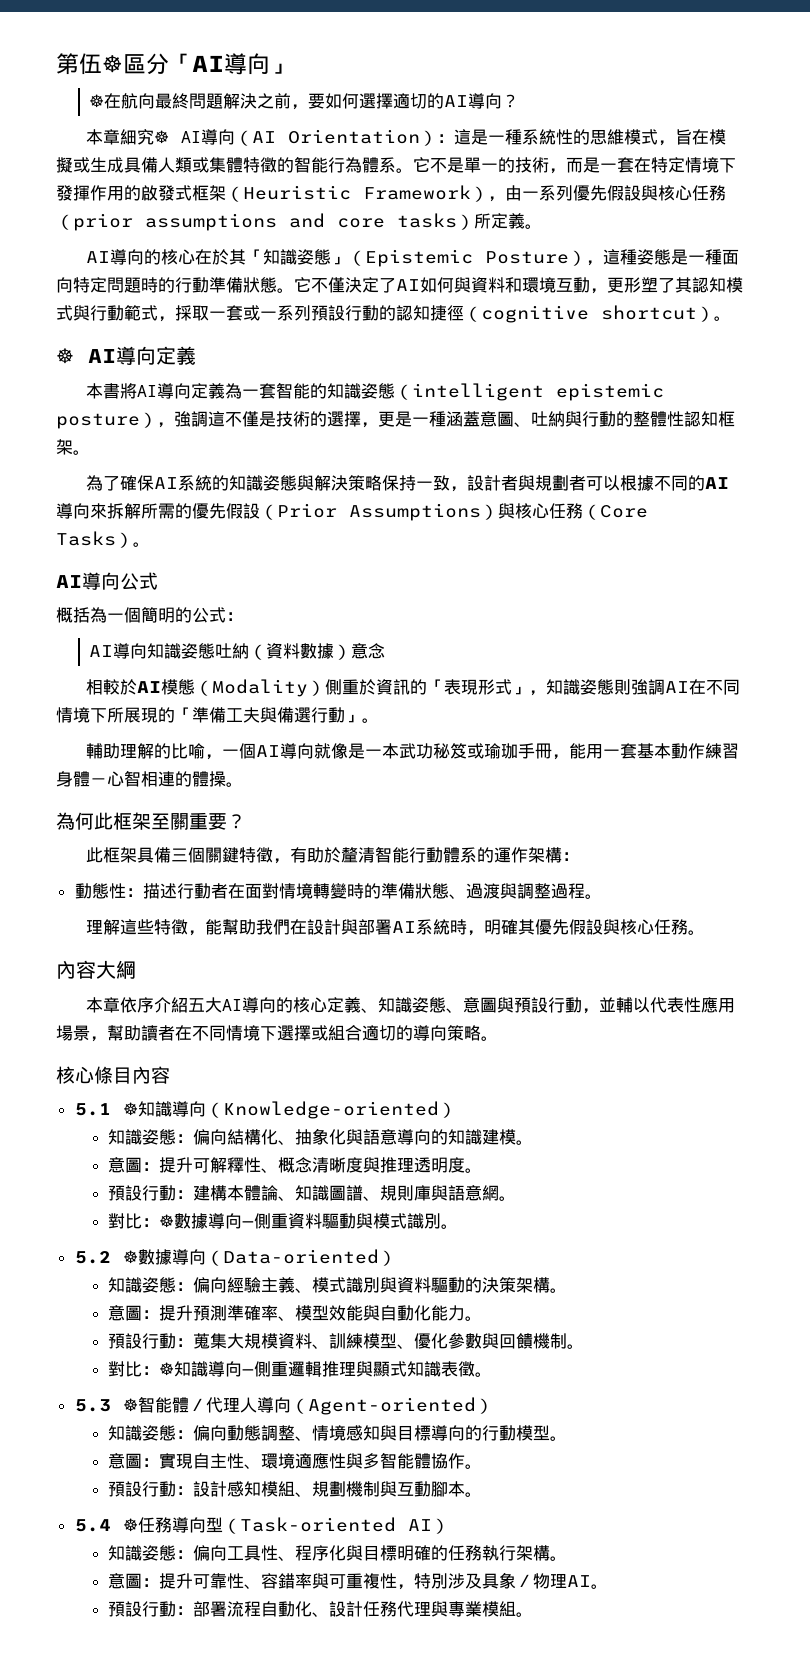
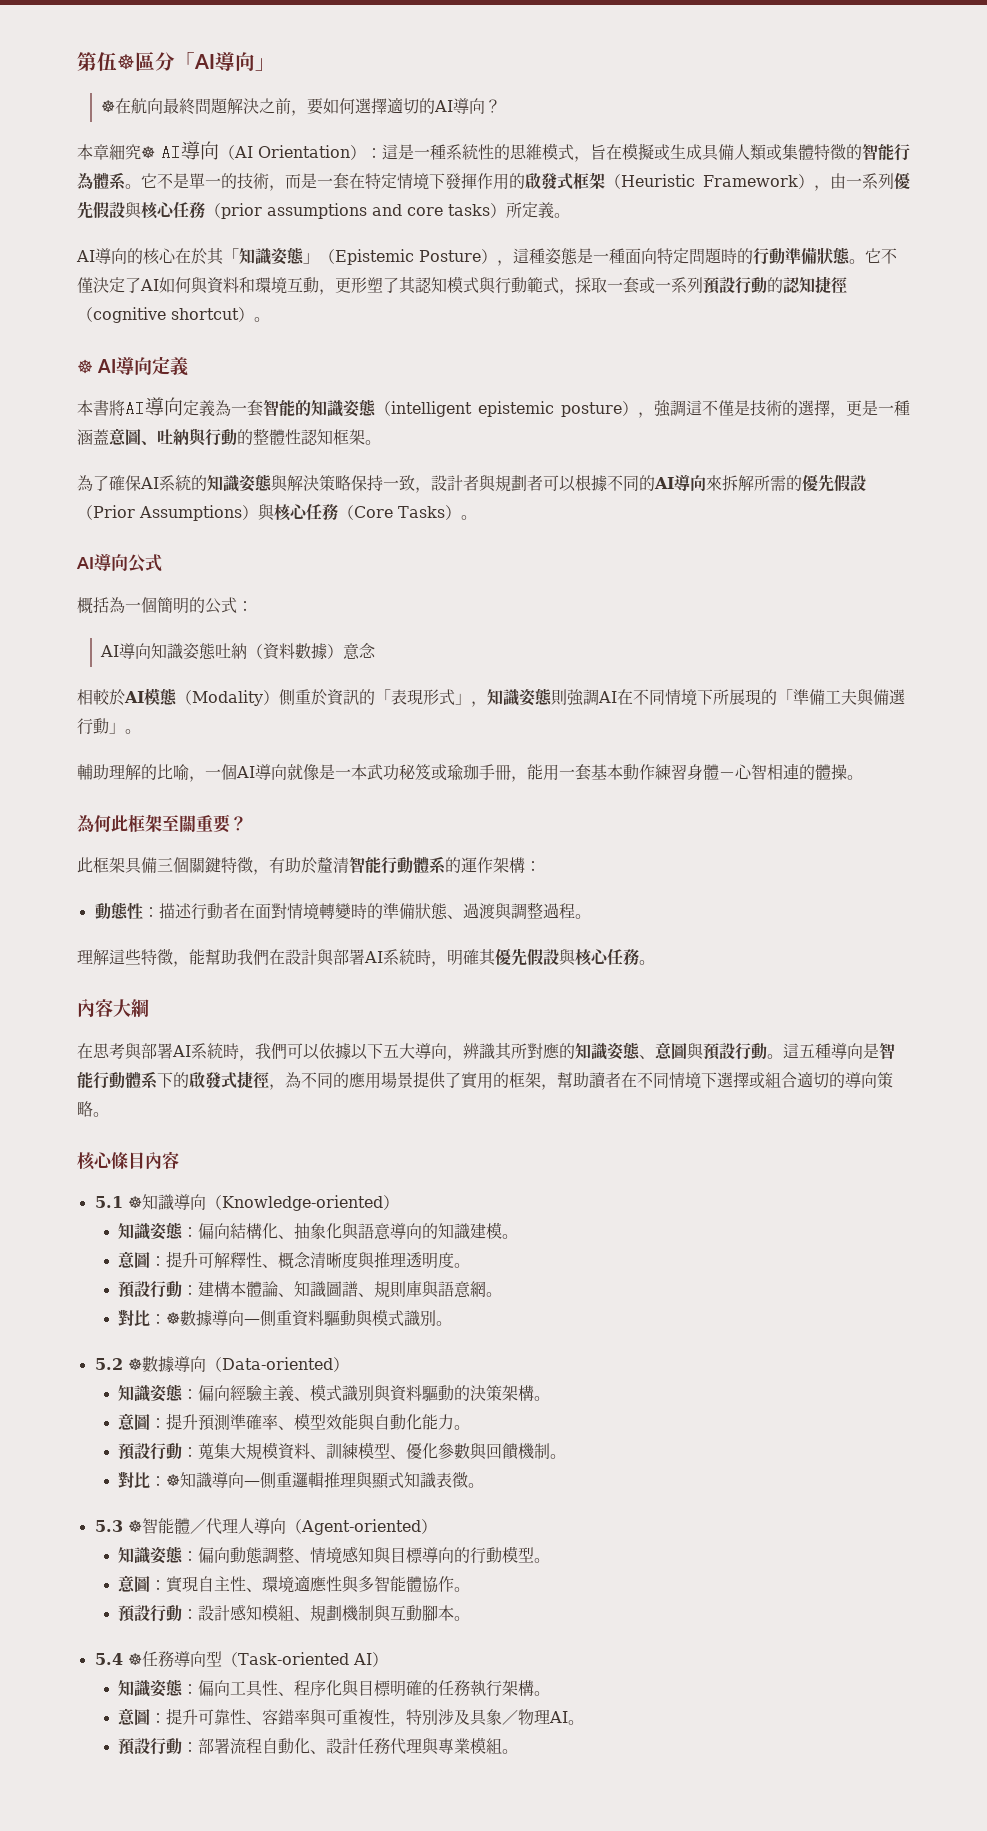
- 本章依序介紹五大AI導向的核心定義、知識姿態、意圖與預設行動，並輔以代表性應用場景，幫助讀者在不同情境下選擇或組合適切的導向策略。
+ 在思考與部署AI系統時，我們可以依據以下五大導向，辨識其所對應的知識姿態、意圖與預設行動。這五種導向是智能行動體系下的啟發式捷徑，為不同的應用場景提供了實用的框架，幫助讀者在不同情境下選擇或組合適切的導向策略。

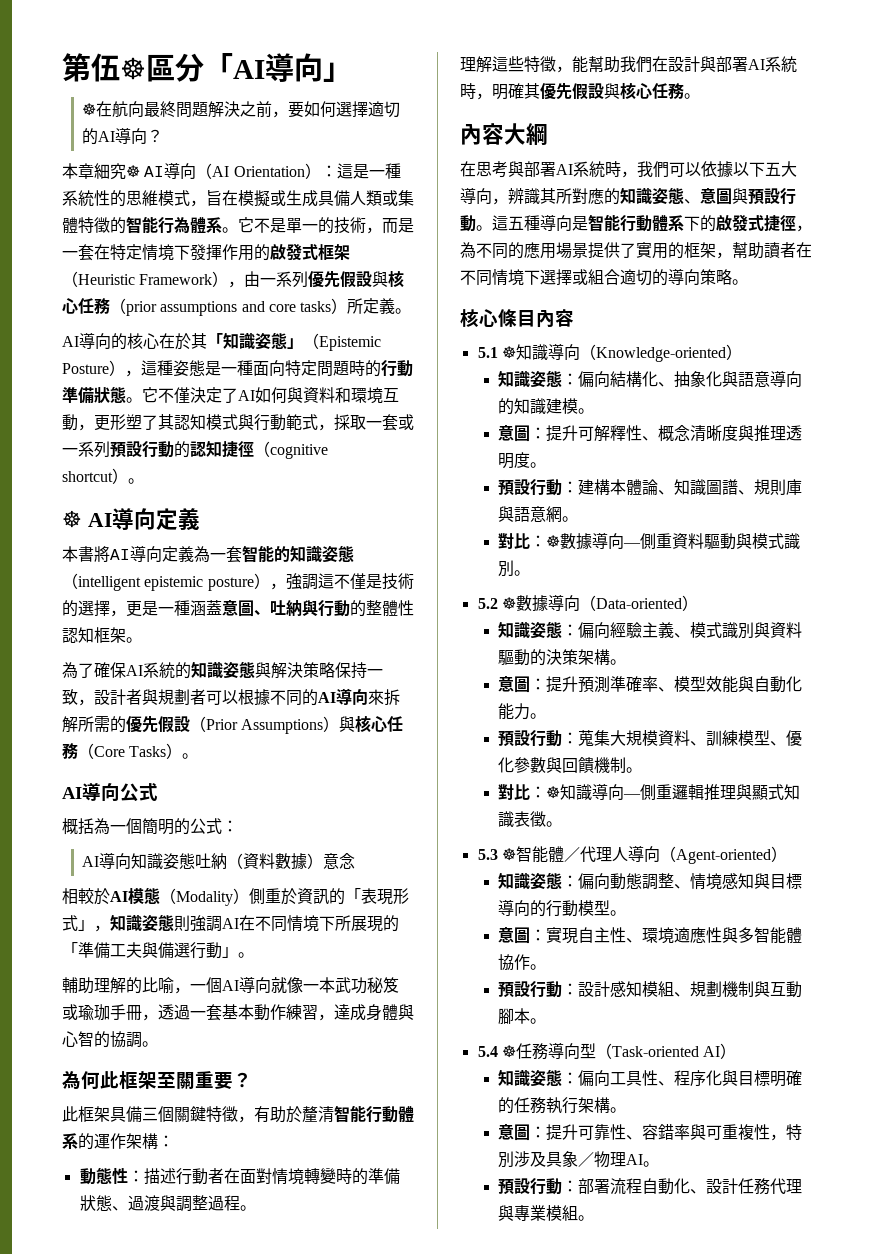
- 輔助理解的比喻，一個AI導向就像是一本武功秘笈或瑜珈手冊，能用一套基本動作練習身體－心智相連的體操。
+ 輔助理解的比喻，一個AI導向就像一本武功秘笈或瑜珈手冊，透過一套基本動作練習，達成身體與心智的協調。

